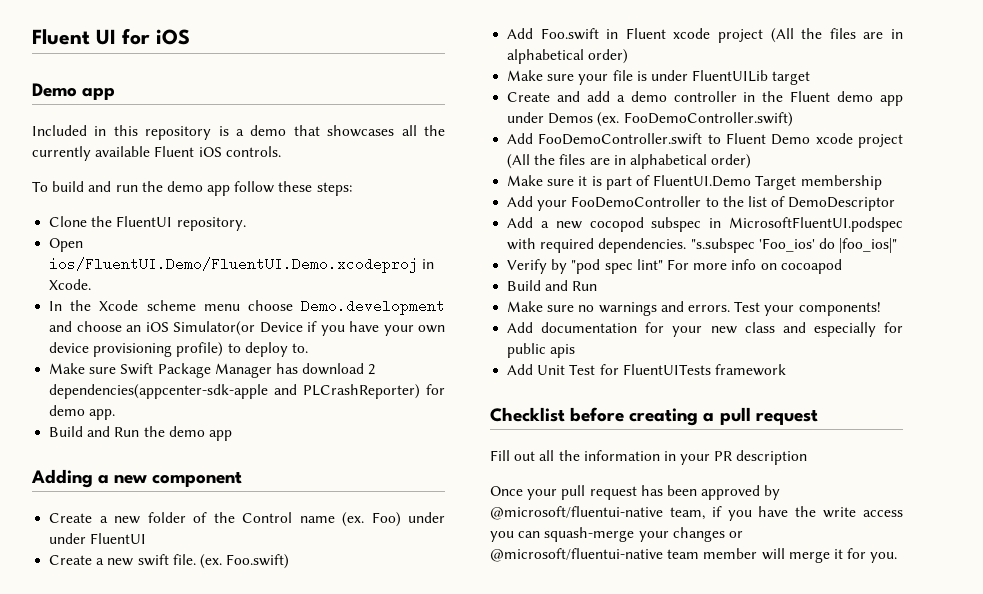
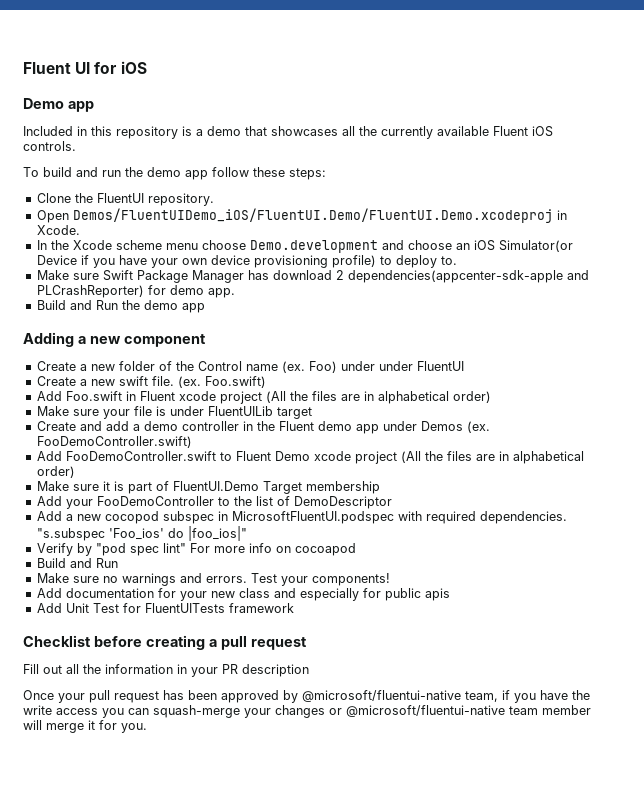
- Open ios/FluentUI.Demo/FluentUI.Demo.xcodeproj in Xcode.
+ Open Demos/FluentUIDemo_iOS/FluentUI.Demo/FluentUI.Demo.xcodeproj in Xcode.

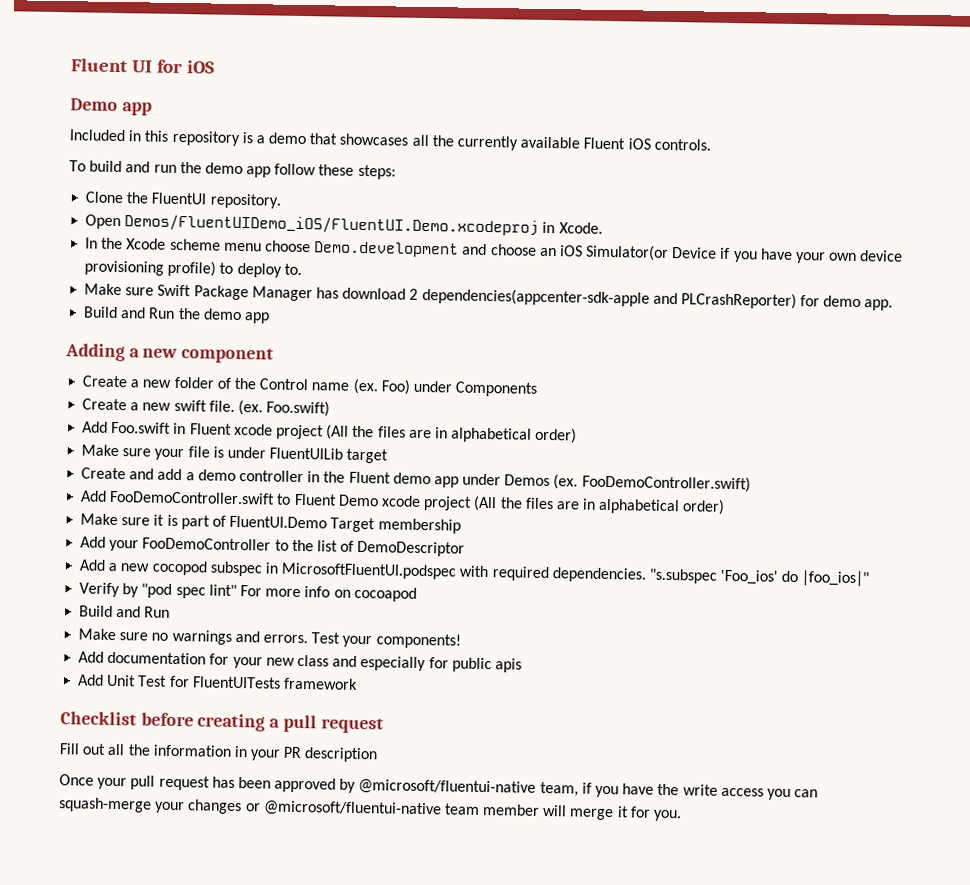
- Open Demos/FluentUIDemo_iOS/FluentUI.Demo/FluentUI.Demo.xcodeproj in Xcode.
+ Open Demos/FluentUIDemo_iOS/FluentUI.Demo.xcodeproj in Xcode.
- Foo) under under FluentUI
+ Foo) under Components

